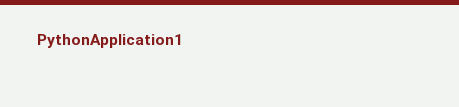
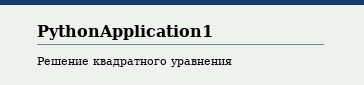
+ Решение квадратного уравнения

